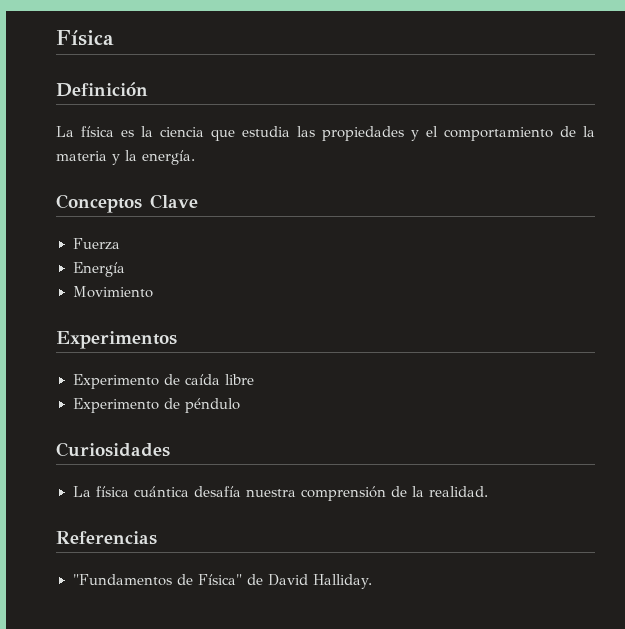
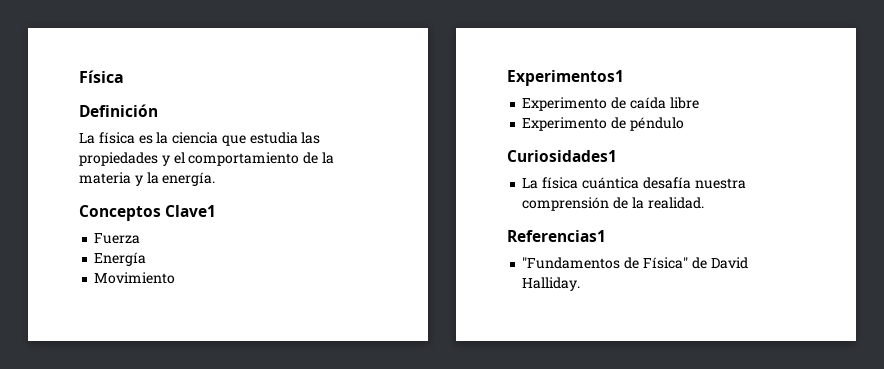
- Conceptos Clave
+ Conceptos Clave1
- Experimentos
+ Experimentos1
- Curiosidades
+ Curiosidades1
- Referencias
+ Referencias1

